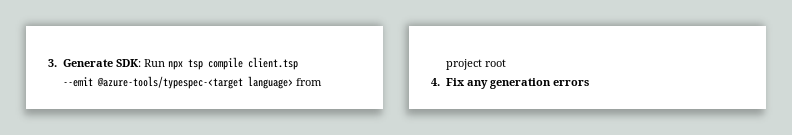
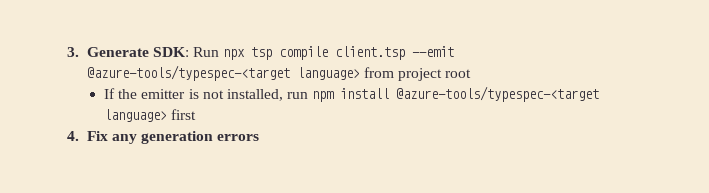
+ If the emitter is not installed, run npm install @azure-tools/typespec-<target language> first

